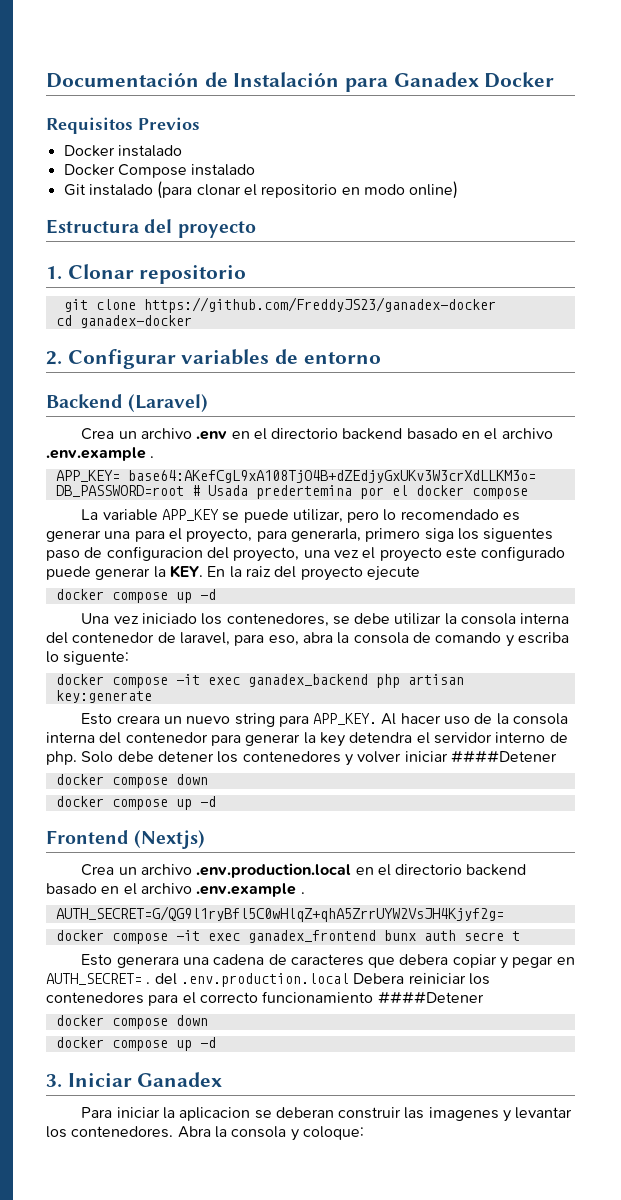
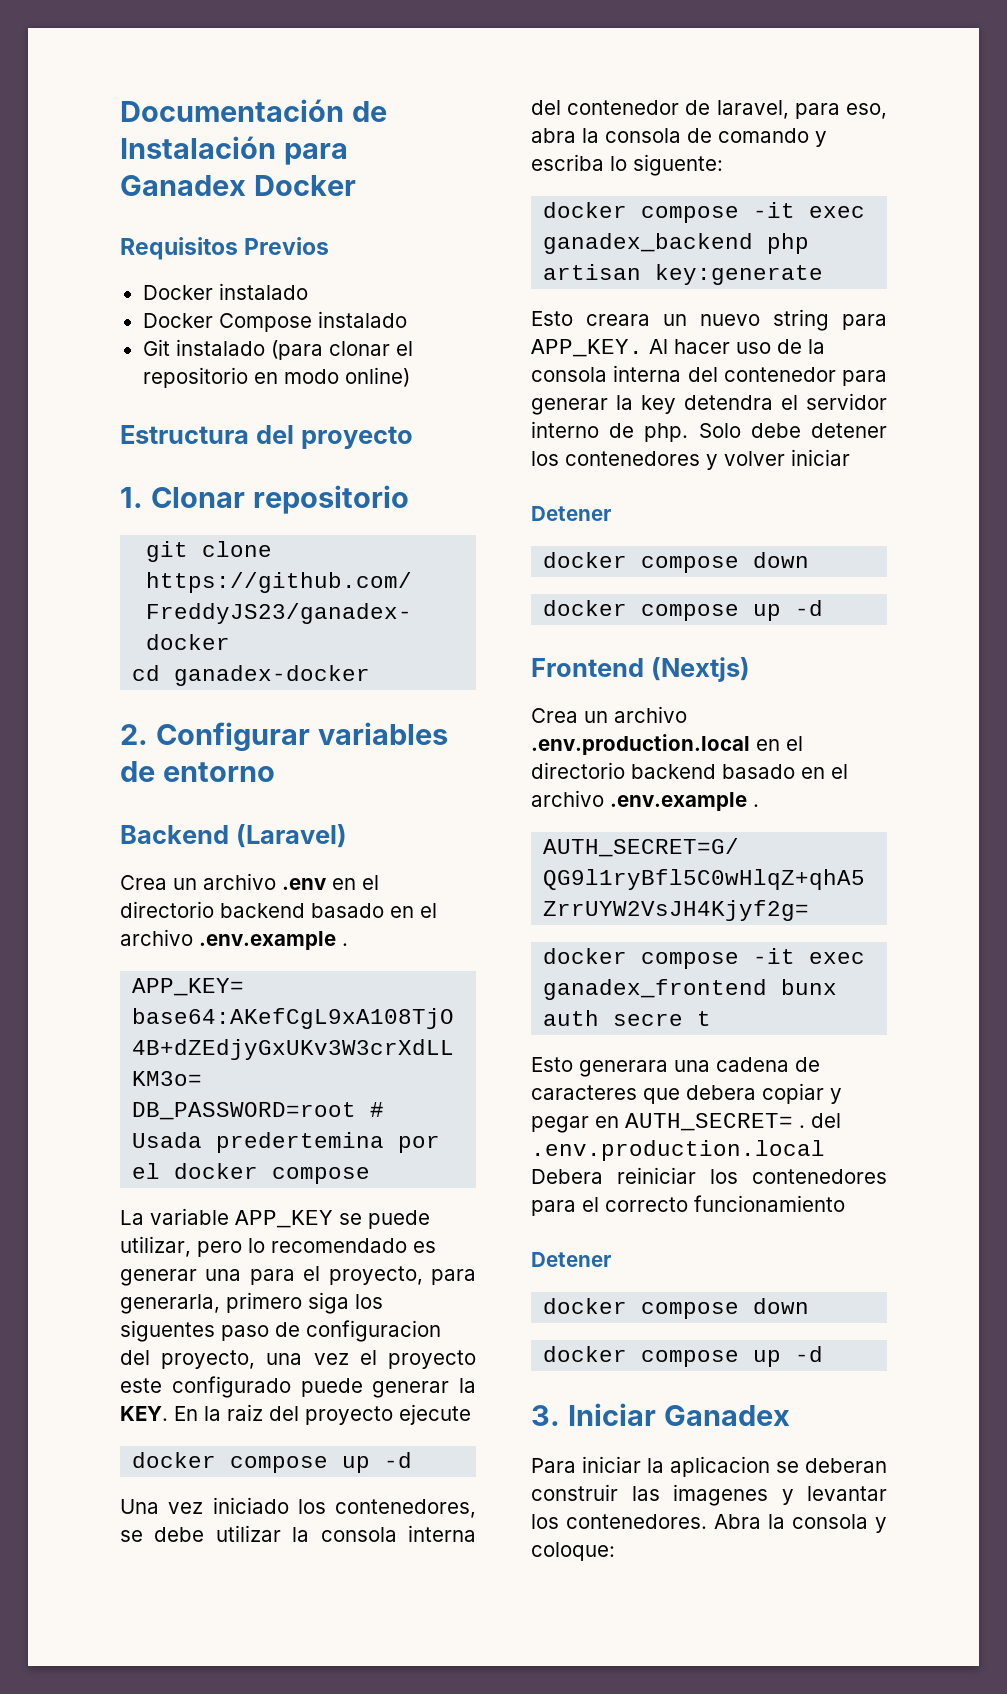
- Solo debe detener los contenedores y volver iniciar ####Detener
+ Solo debe detener los contenedores y volver iniciar
+ Detener
- Esto generara una cadena de caracteres que debera copiar y pegar en AUTH_SECRET= . del .env.production.local Debera reiniciar los contenedores para el correcto funcionamiento ####Detener
+ Esto generara una cadena de caracteres que debera copiar y pegar en AUTH_SECRET= . del .env.production.local Debera reiniciar los contenedores para el correcto funcionamiento
+ Detener

